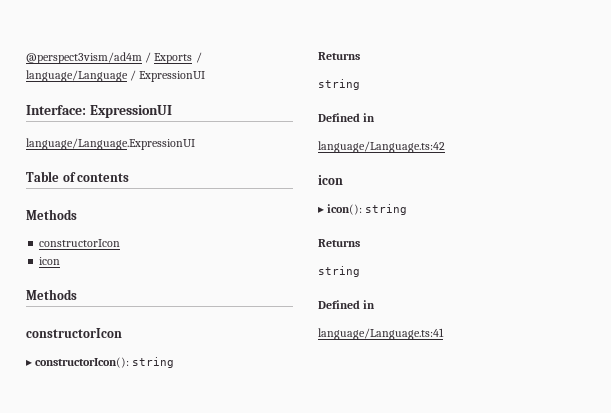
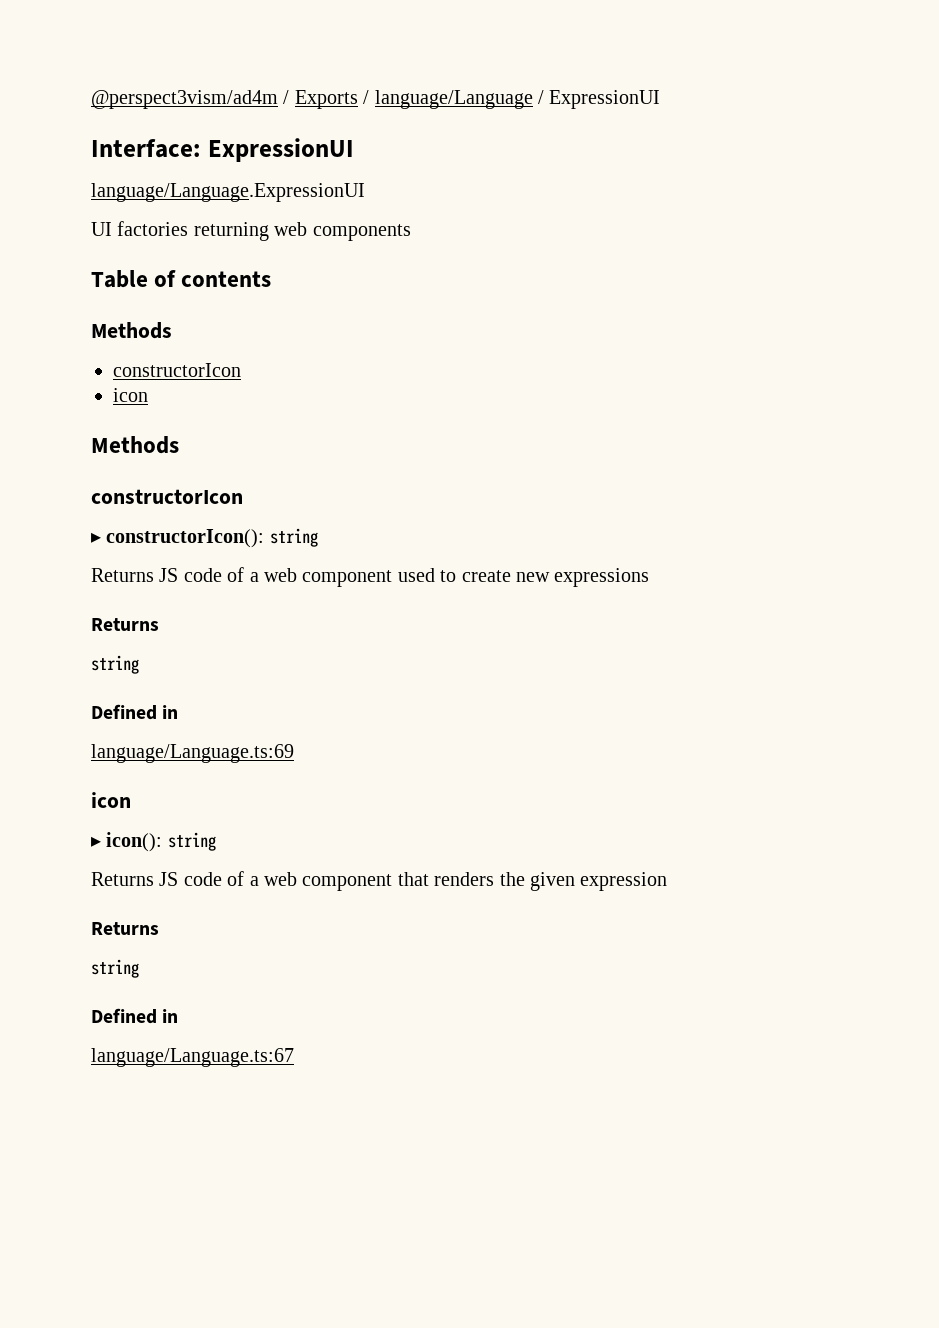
+ UI factories returning web components
  ▸ constructorIcon(): string
+ Returns JS code of a web component used to create new expressions
  Returns
  string
  Defined in
- language/Language.ts:42
+ language/Language.ts:69
  ▸ icon(): string
+ Returns JS code of a web component that renders the given expression
  Returns
  string
  Defined in
- language/Language.ts:41
+ language/Language.ts:67

